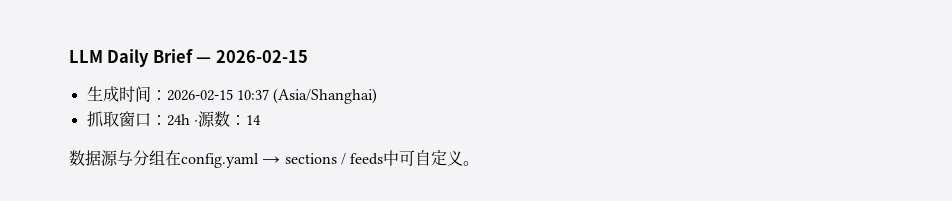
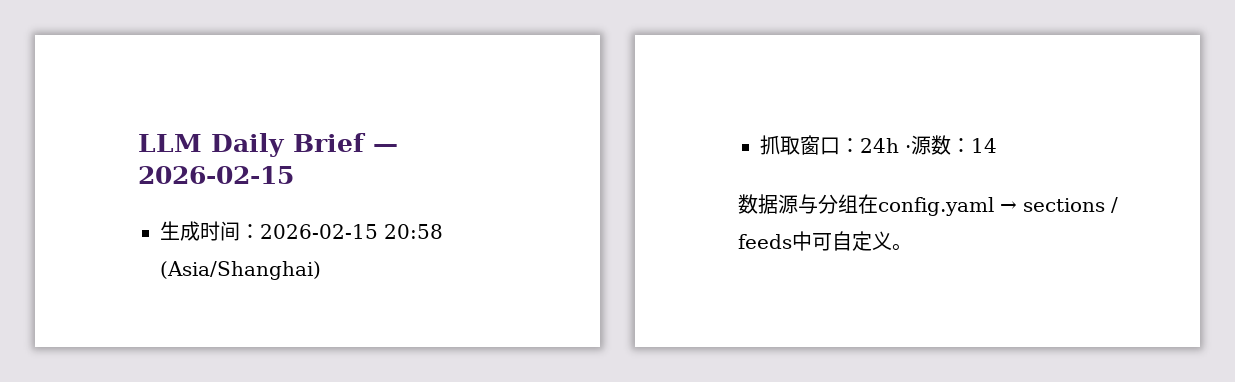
- 生成时间：2026-02-15 10:37 (Asia/Shanghai)
+ 生成时间：2026-02-15 20:58 (Asia/Shanghai)

